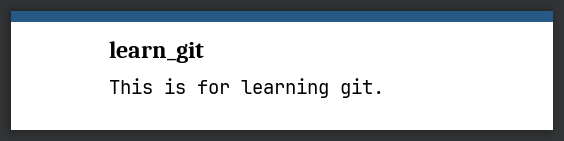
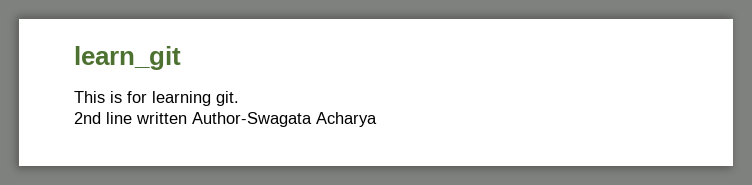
+ 2nd line written Author-Swagata Acharya

